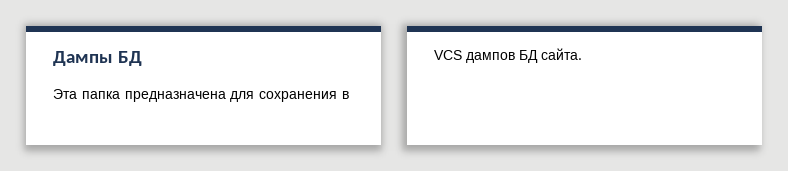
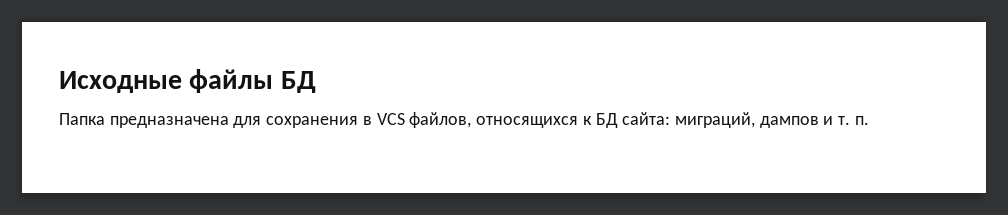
- Дампы БД
+ Исходные файлы БД
- Эта папка предназначена для сохранения в VCS дампов БД сайта.
+ Папка предназначена для сохранения в VCS файлов, относящихся к БД сайта: миграций, дампов и т. п.

